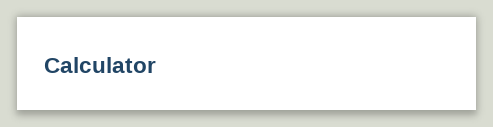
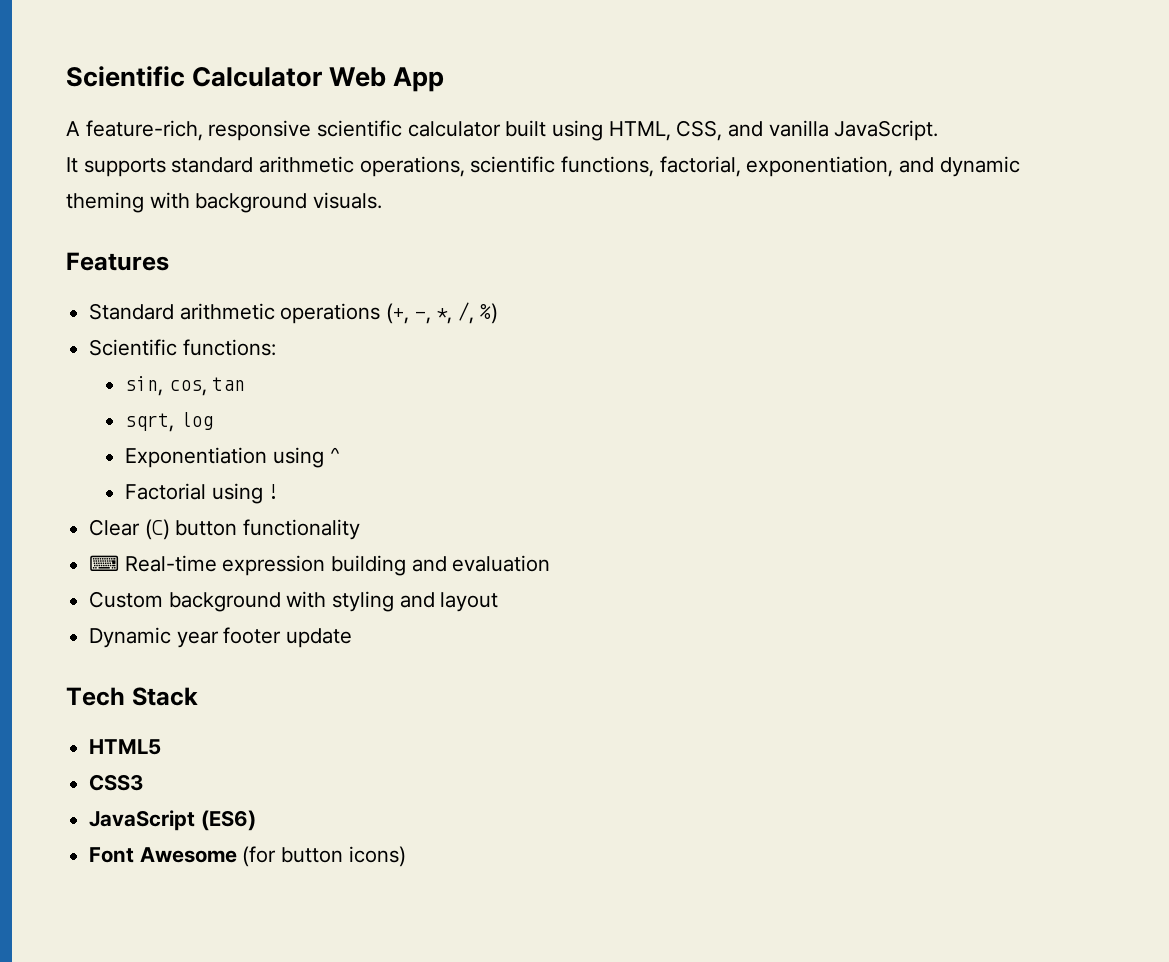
- Calculator
+ Scientific Calculator Web App
+ A feature-rich, responsive scientific calculator built using HTML, CSS, and vanilla JavaScript.
+ It supports standard arithmetic operations, scientific functions, factorial, exponentiation, and dynamic theming with background visuals.
+ Features
+ Standard arithmetic operations (+, -, *, /, %)
+ Scientific functions:
+ sin, cos, tan
+ sqrt, log
+ Exponentiation using ^
+ Factorial using !
+ Clear (C) button functionality
+ ⌨ Real-time expression building and evaluation
+ Custom background with styling and layout
+ Dynamic year footer update
+ Tech Stack
+ HTML5
+ CSS3
+ JavaScript (ES6)
+ Font Awesome (for button icons)

